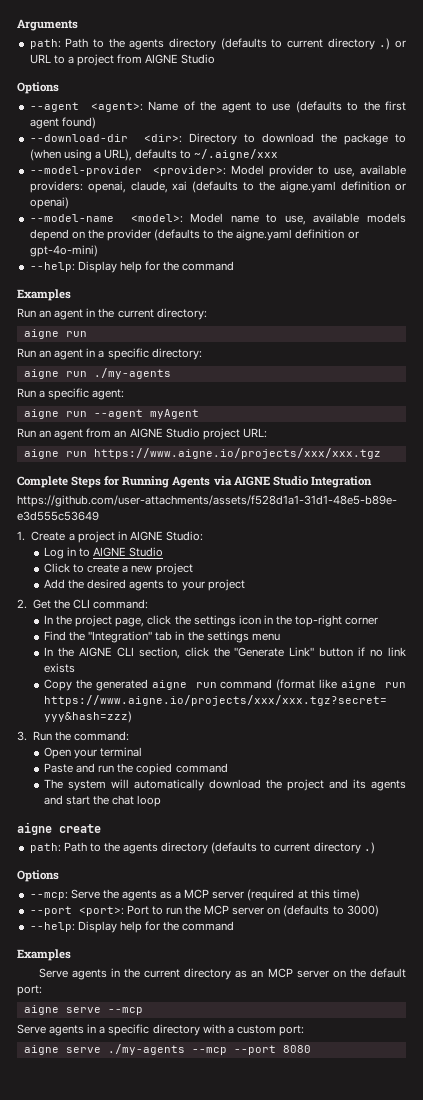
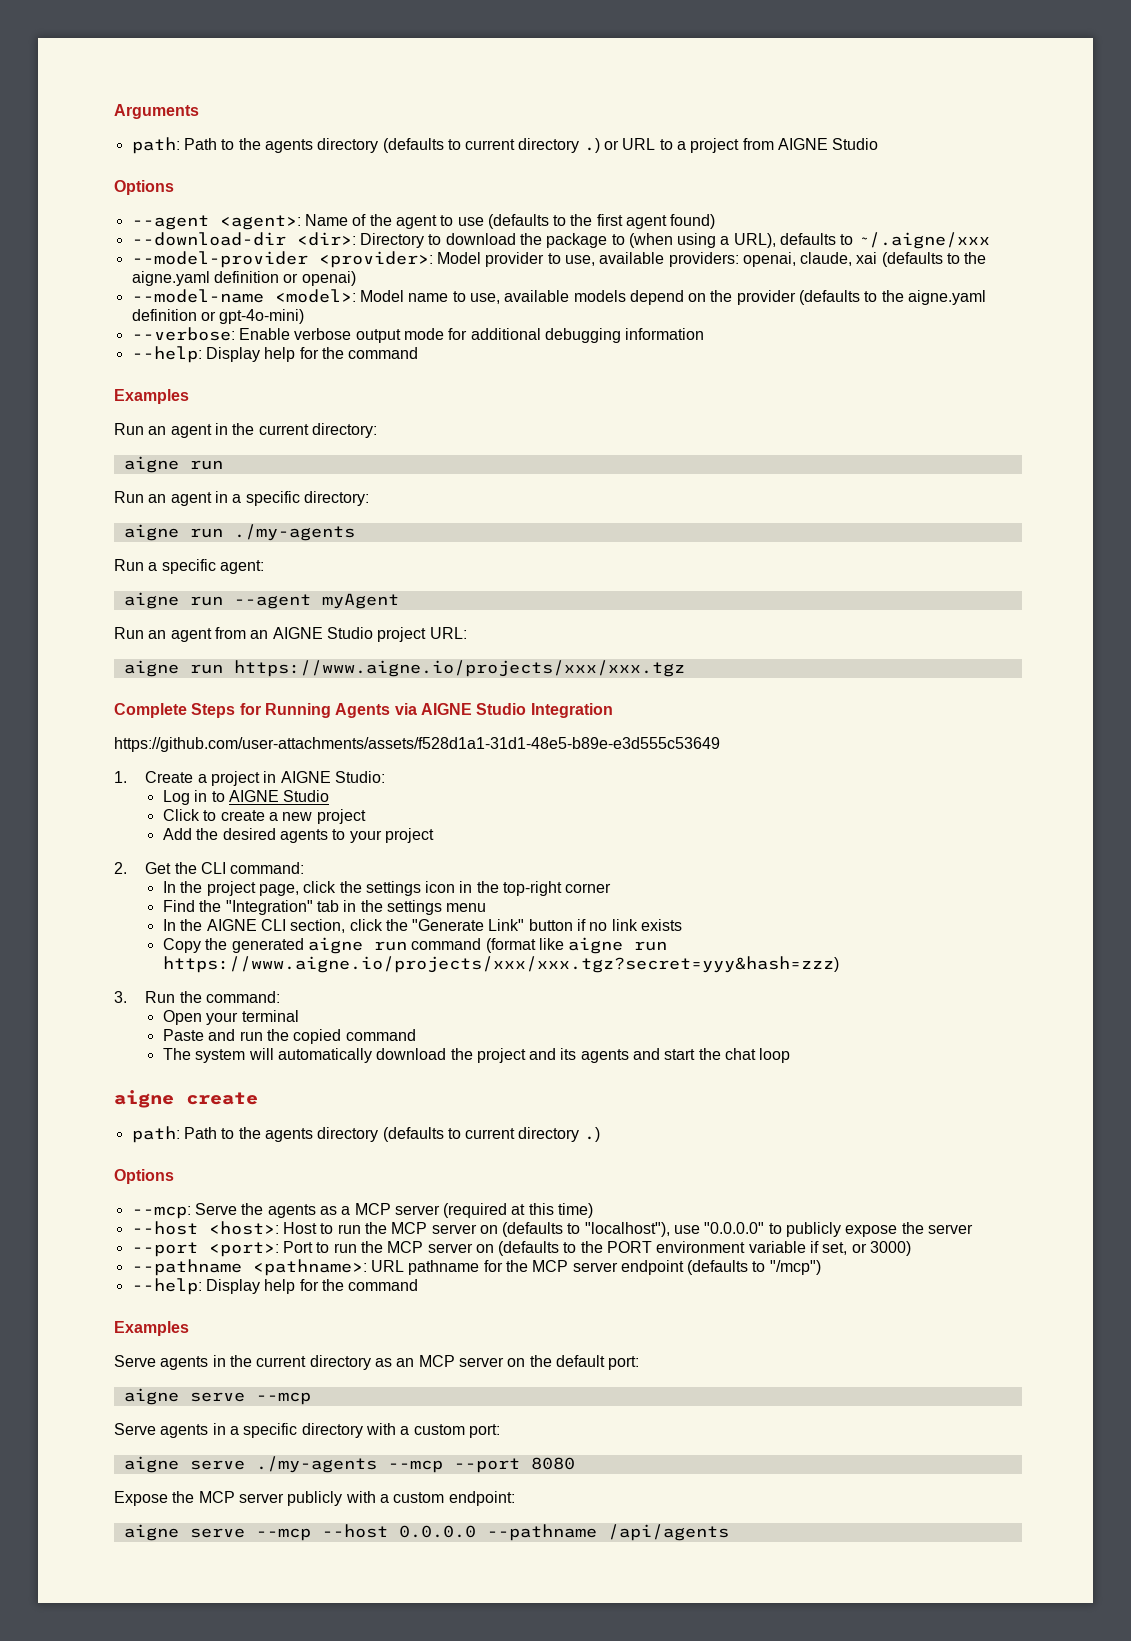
+ --verbose: Enable verbose output mode for additional debugging information
+ --host <host>: Host to run the MCP server on (defaults to "localhost"), use "0.0.0.0" to publicly expose the server
- --port <port>: Port to run the MCP server on (defaults to 3000)
+ --port <port>: Port to run the MCP server on (defaults to the PORT environment variable if set, or 3000)
+ --pathname <pathname>: URL pathname for the MCP server endpoint (defaults to "/mcp")
+ Expose the MCP server publicly with a custom endpoint:
+ aigne serve --mcp --host 0.0.0.0 --pathname /api/agents

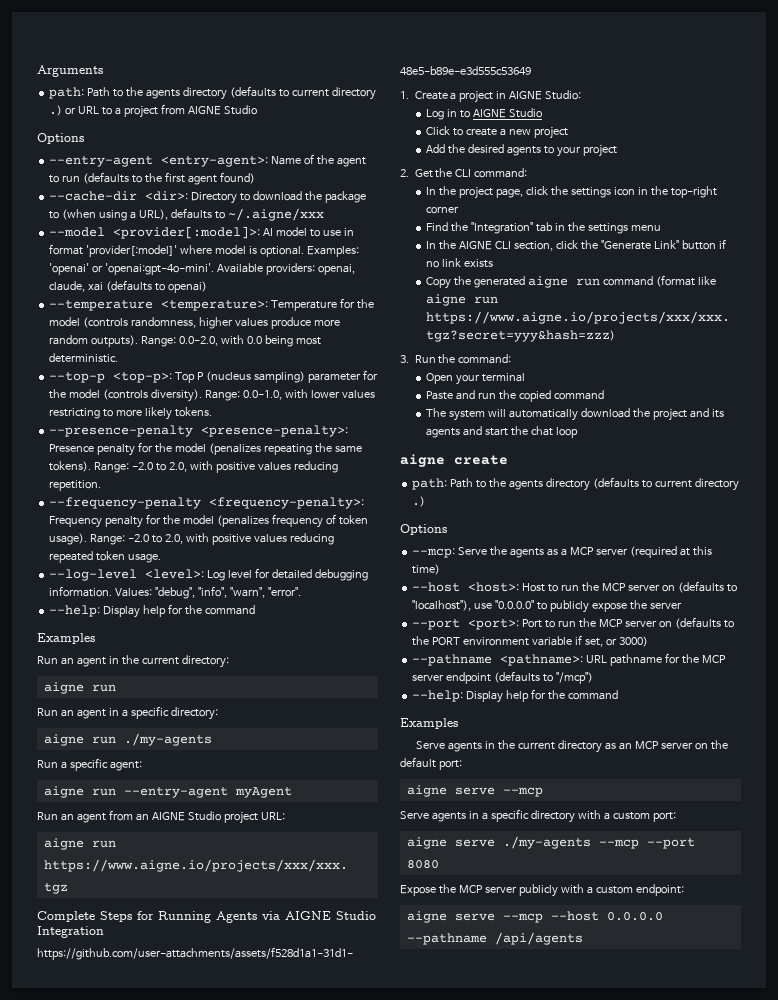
- --agent <agent>: Name of the agent to use (defaults to the first agent found)
+ --entry-agent <entry-agent>: Name of the agent to run (defaults to the first agent found)
- --download-dir <dir>: Directory to download the package to (when using a URL), defaults to ~/.aigne/xxx
+ --cache-dir <dir>: Directory to download the package to (when using a URL), defaults to ~/.aigne/xxx
- --model-provider <provider>: Model provider to use, available providers: openai, claude, xai (defaults to the aigne.yaml definition or openai)
- --model-name <model>: Model name to use, available models depend on the provider (defaults to the aigne.yaml definition or gpt-4o-mini)
- --verbose: Enable verbose output mode for additional debugging information
+ --model <provider[:model]>: AI model to use in format 'provider[:model]' where model is optional. Examples: 'openai' or 'openai:gpt-4o-mini'. Available providers: openai, claude, xai (defaults to openai)
+ --temperature <temperature>: Temperature for the model (controls randomness, higher values produce more random outputs). Range: 0.0-2.0, with 0.0 being most deterministic.
+ --top-p <top-p>: Top P (nucleus sampling) parameter for the model (controls diversity). Range: 0.0-1.0, with lower values restricting to more likely tokens.
+ --presence-penalty <presence-penalty>: Presence penalty for the model (penalizes repeating the same tokens). Range: -2.0 to 2.0, with positive values reducing repetition.
+ --frequency-penalty <frequency-penalty>: Frequency penalty for the model (penalizes frequency of token usage). Range: -2.0 to 2.0, with positive values reducing repeated token usage.
+ --log-level <level>: Log level for detailed debugging information. Values: "debug", "info", "warn", "error".
- aigne run --agent myAgent
+ aigne run --entry-agent myAgent

